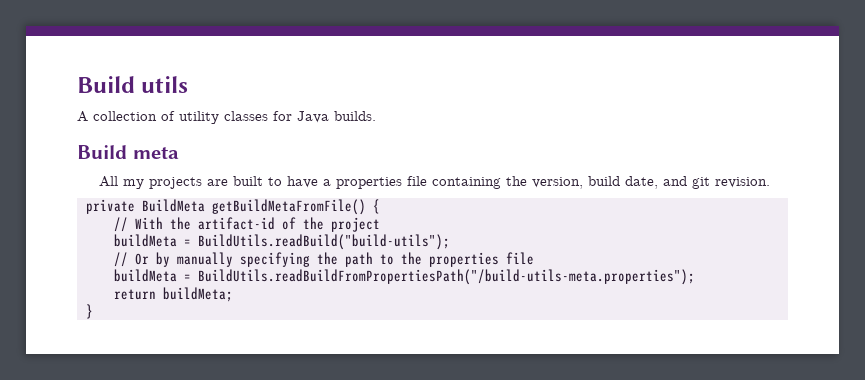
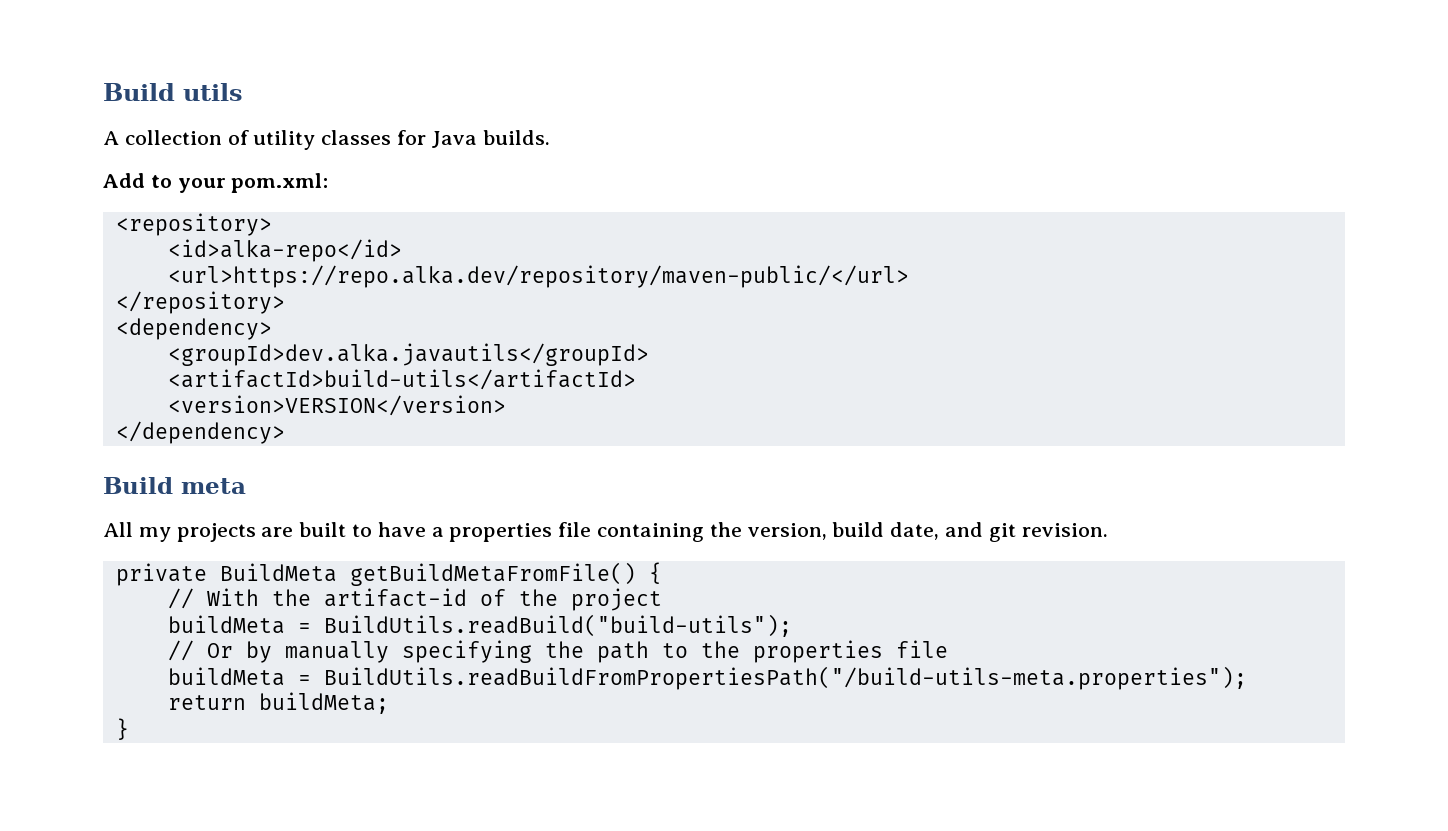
+ Add to your pom.xml:
+ <repository>
+ <id>alka-repo</id>
+ <url>https://repo.alka.dev/repository/maven-public/</url>
+ </repository>
+ <dependency>
+ <groupId>dev.alka.javautils</groupId>
+ <artifactId>build-utils</artifactId>
+ <version>VERSION</version>
+ </dependency>

